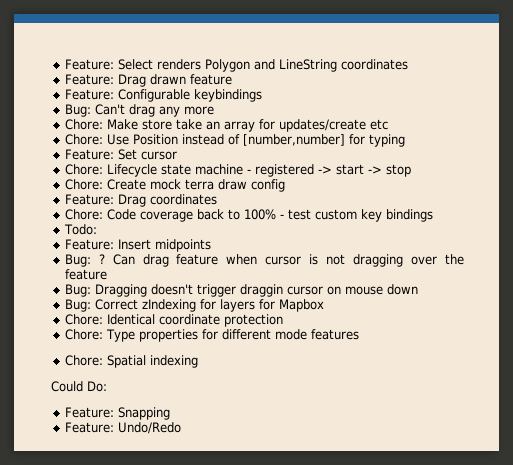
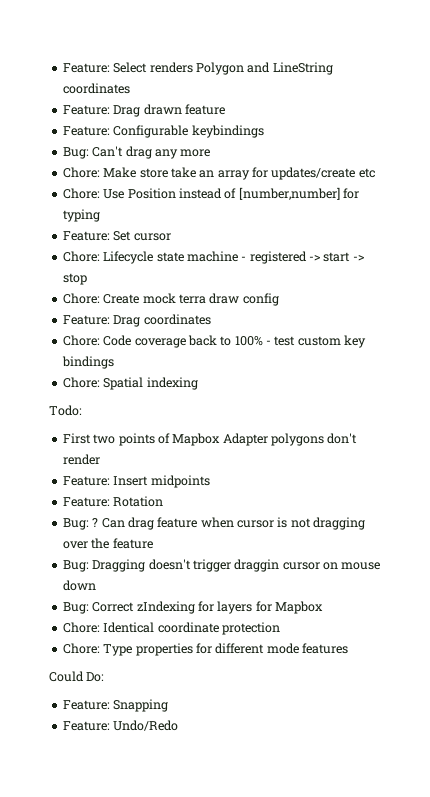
+ Chore: Spatial indexing
  Todo:
+ First two points of Mapbox Adapter polygons don't render
+ Feature: Rotation
- Chore: Spatial indexing

